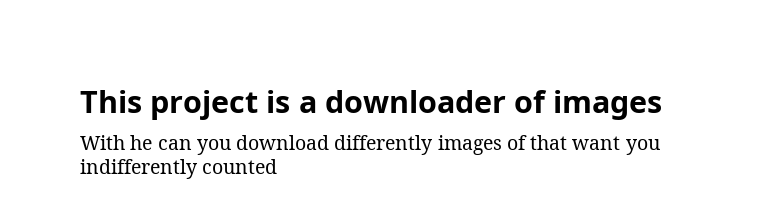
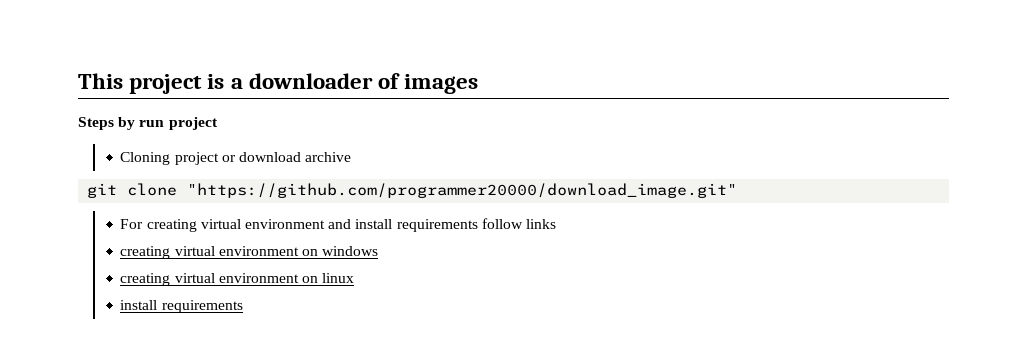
- With he can you download differently images of that want you indifferently counted
+ Steps by run project
+ Cloning project or download archive
+ git clone "https://github.com/programmer20000/download_image.git"
+ For creating virtual environment and install requirements follow links
+ creating virtual environment on windows
+ creating virtual environment on linux
+ install requirements

